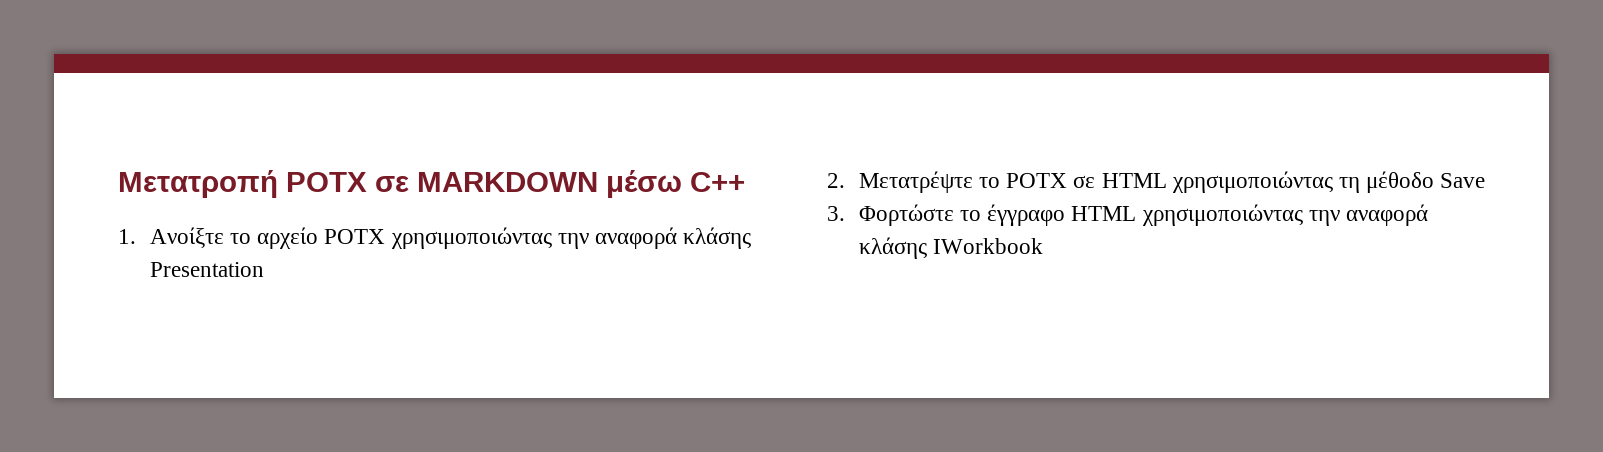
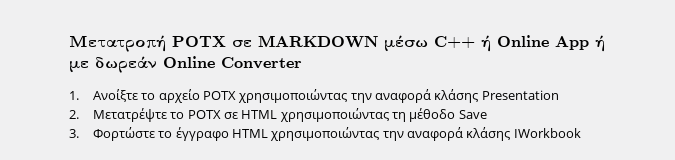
- Μετατροπή POTX σε MARKDOWN μέσω C++
+ Μετατροπή POTX σε MARKDOWN μέσω C++ ή Online App ή με δωρεάν Online Converter

